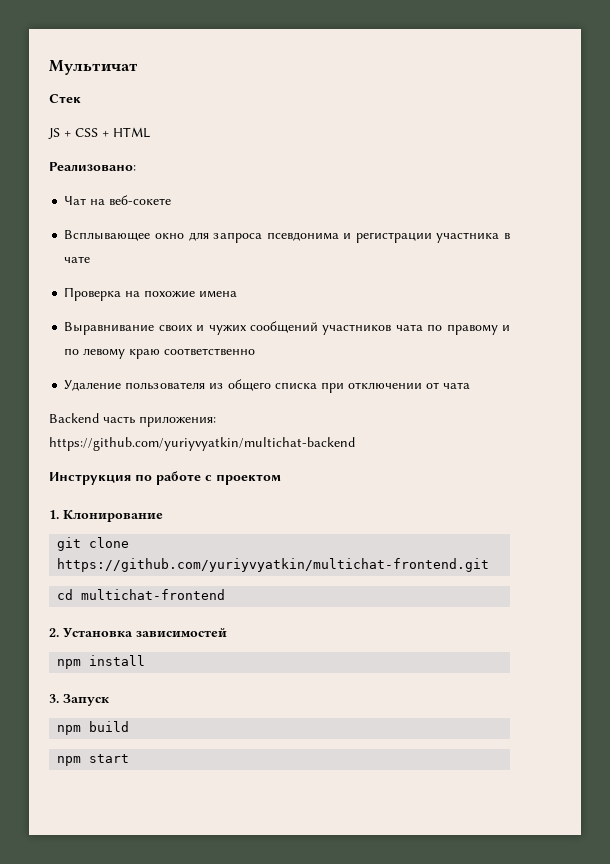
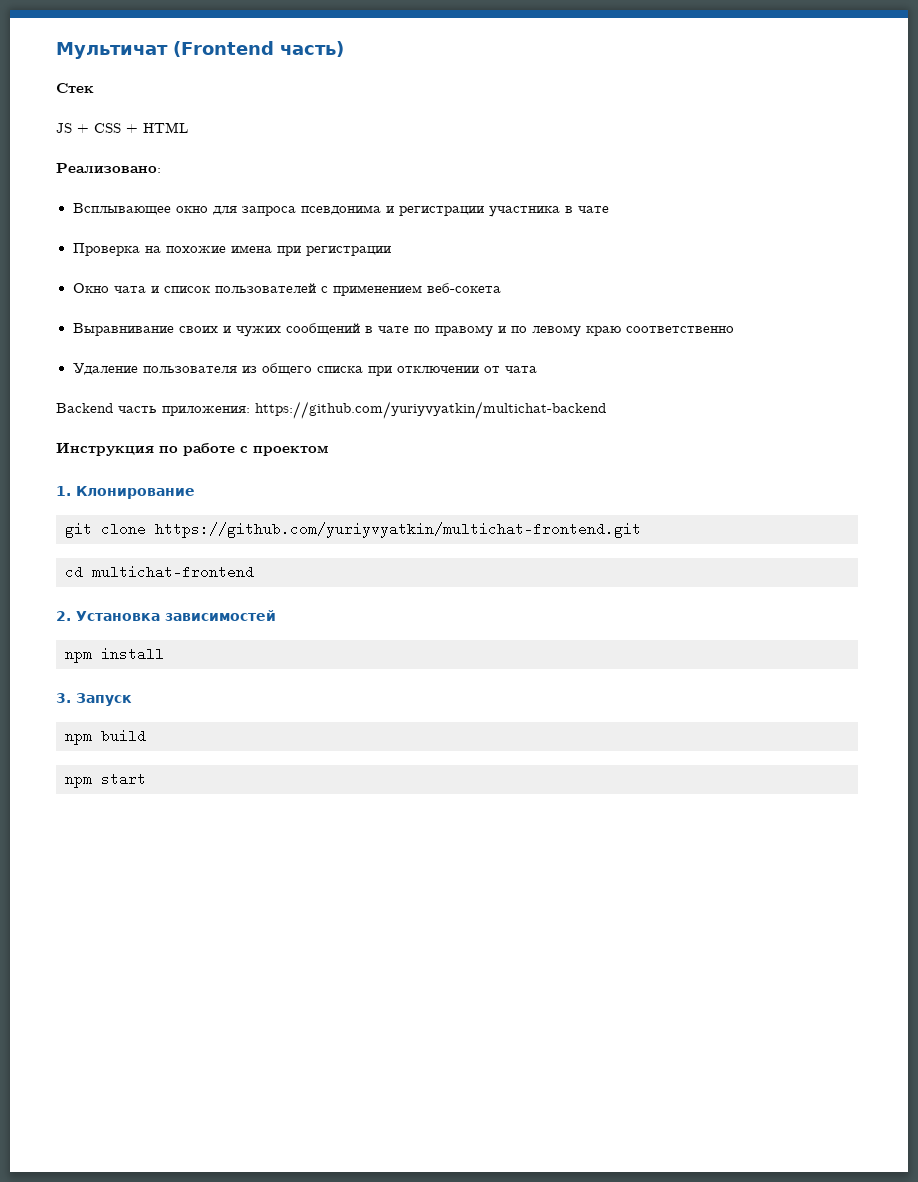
- Мультичат
+ Мультичат (Frontend часть)
- Чат на веб-сокете
- Проверка на похожие имена
+ Проверка на похожие имена при регистрации
+ Окно чата и список пользователей с применением веб-сокета
- Выравнивание своих и чужих сообщений участников чата по правому и по левому краю соответственно
+ Выравнивание своих и чужих сообщений в чате по правому и по левому краю соответственно

